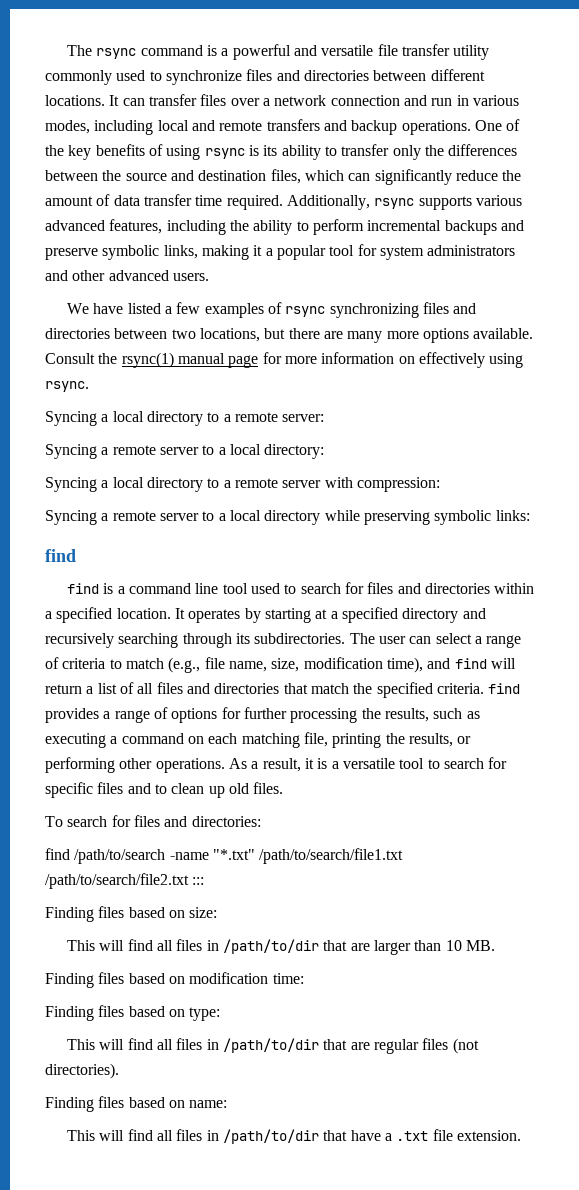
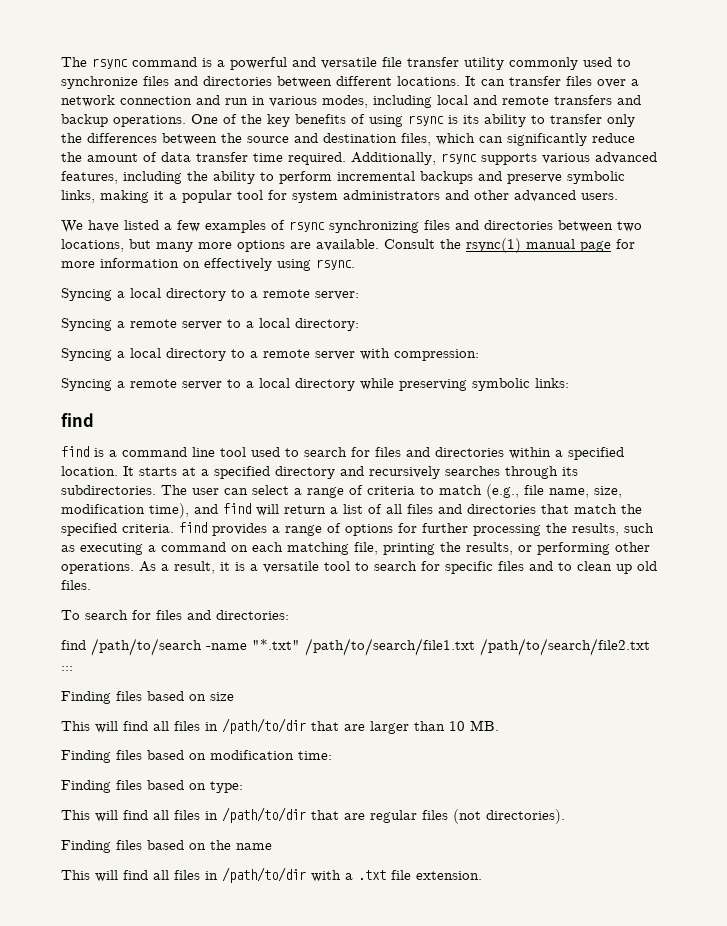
- We have listed a few examples of rsync synchronizing files and directories between two locations, but there are many more options available.
+ We have listed a few examples of rsync synchronizing files and directories between two locations, but many more options are available.
- It operates by starting at a specified directory and recursively searching through its subdirectories.
+ It starts at a specified directory and recursively searches through its subdirectories.
- Finding files based on size:
+ Finding files based on size
- Finding files based on name:
- This will find all files in /path/to/dir that have a .txt file extension.
+ Finding files based on the name
+ This will find all files in /path/to/dir with a .txt file extension.

